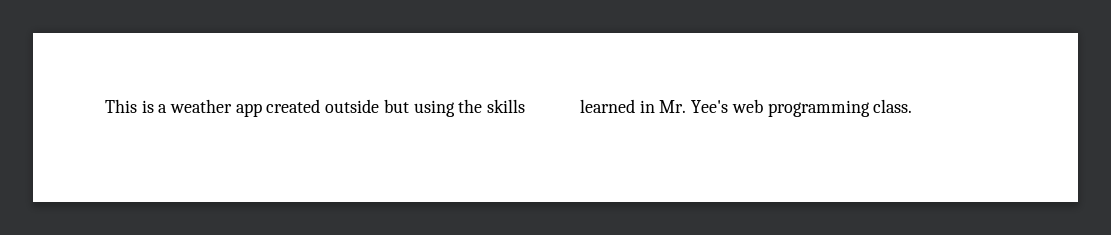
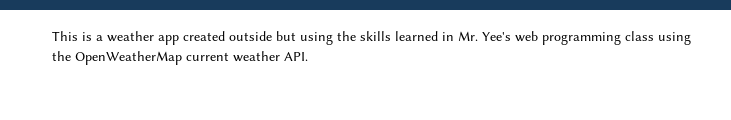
- This is a weather app created outside but using the skills learned in Mr. Yee's web programming class.
+ This is a weather app created outside but using the skills learned in Mr. Yee's web programming class using the OpenWeatherMap current weather API.

